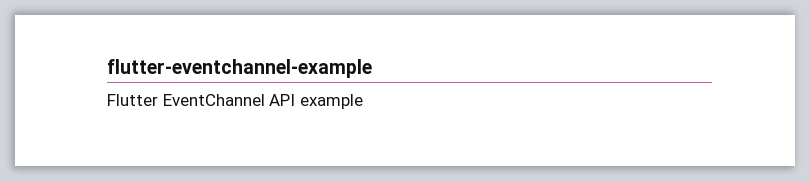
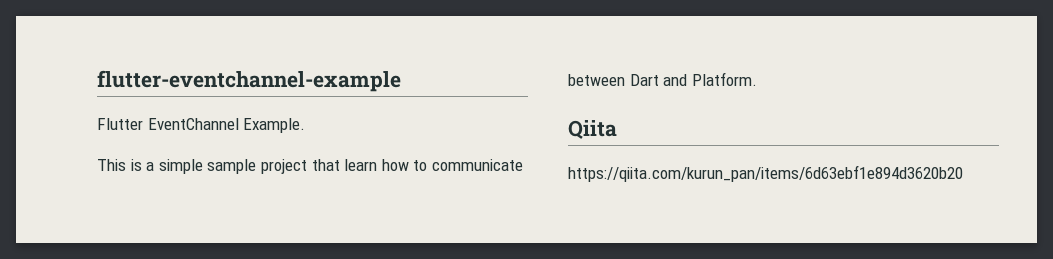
- Flutter EventChannel API example
+ Flutter EventChannel Example.
+ This is a simple sample project that learn how to communicate between Dart and Platform.
+ Qiita
+ https://qiita.com/kurun_pan/items/6d63ebf1e894d3620b20

